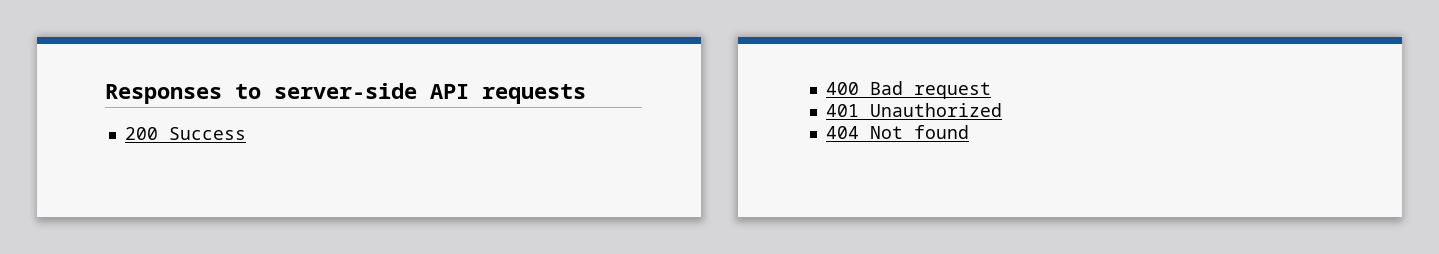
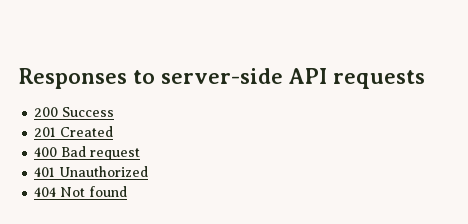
+ 201 Created

